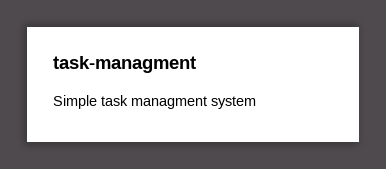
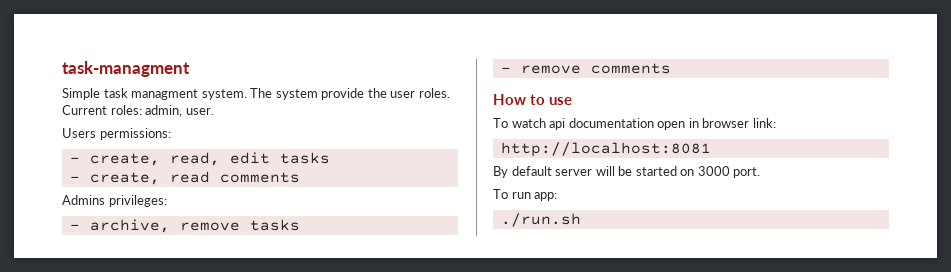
- Simple task managment system
+ Simple task managment system. The system provide the user roles. Current roles: admin, user.
+ Users permissions:
+ - create, read, edit tasks
+ - create, read comments
+ Admins privileges:
+ - archive, remove tasks
+ - remove comments
+ How to use
+ To watch api documentation open in browser link:
+ http://localhost:8081
+ By default server will be started on 3000 port.
+ To run app:
+ ./run.sh

